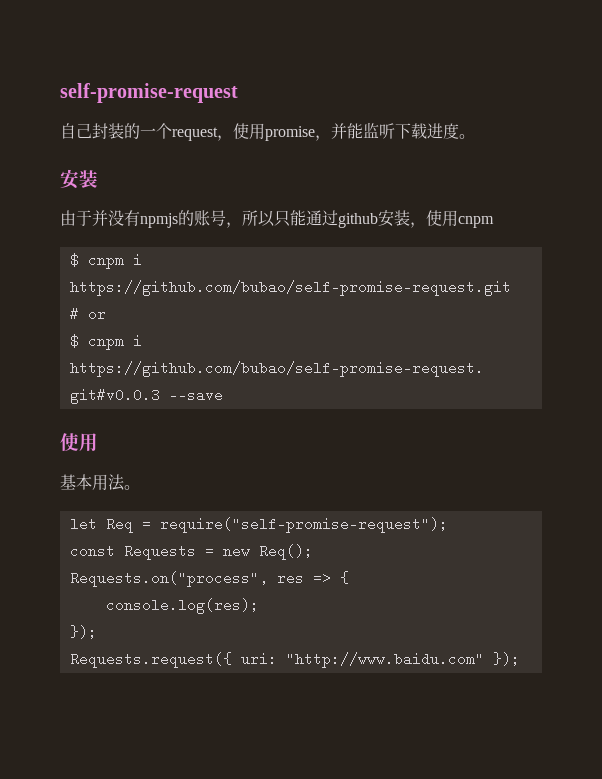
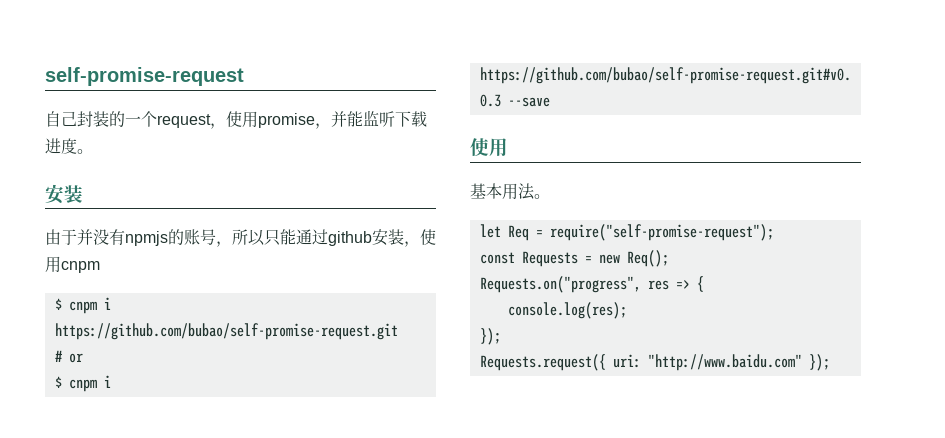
- Requests.on("process", res => {
+ Requests.on("progress", res => {

